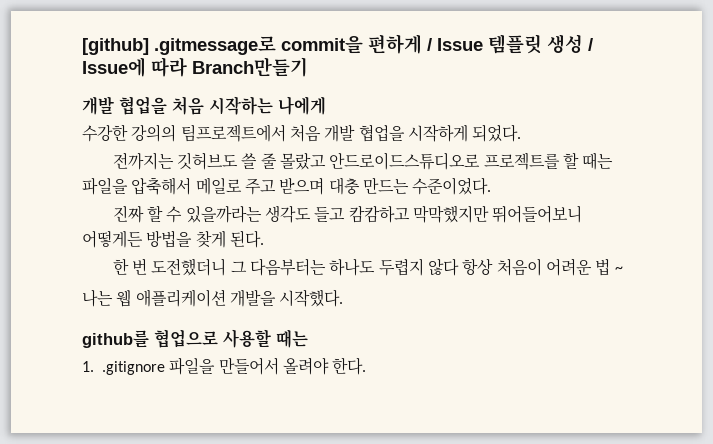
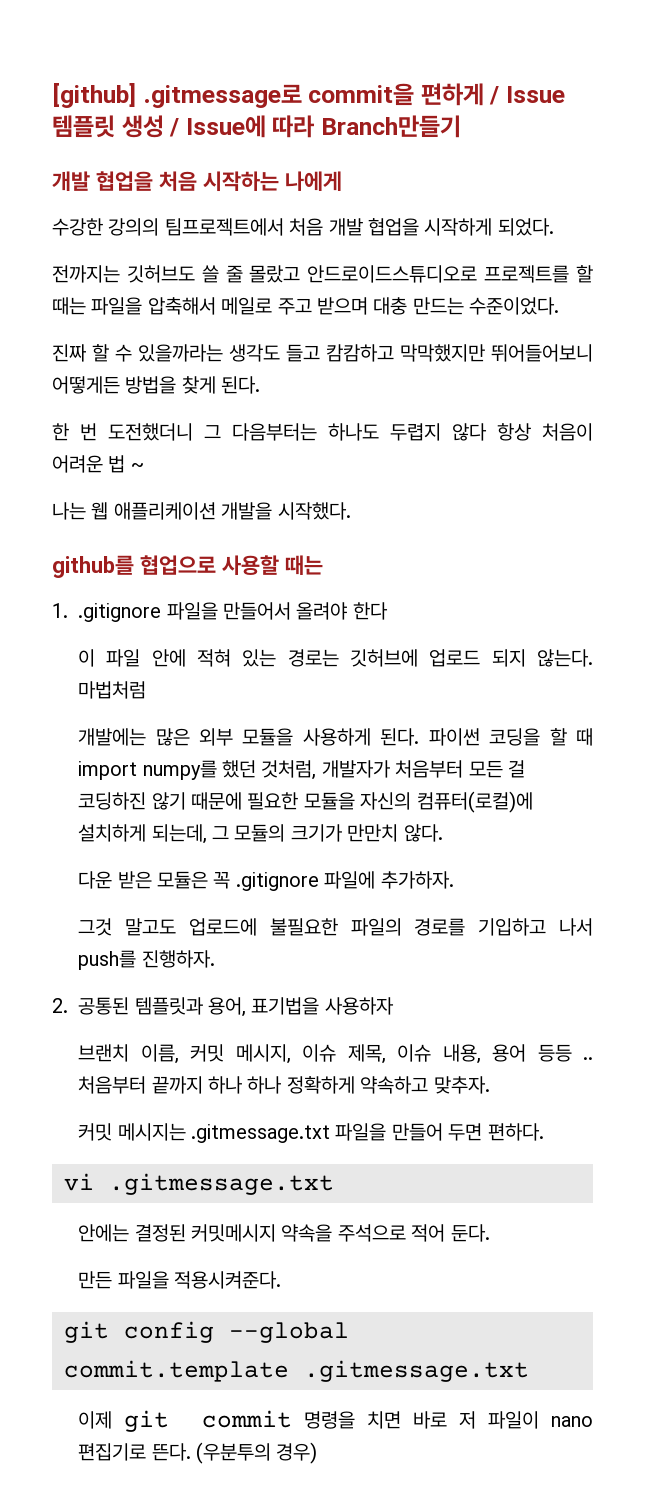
- 1. .gitignore 파일을 만들어서 올려야 한다.
+ 1. .gitignore 파일을 만들어서 올려야 한다
+ 이 파일 안에 적혀 있는 경로는 깃허브에 업로드 되지 않는다. 마법처럼
+ 개발에는 많은 외부 모듈을 사용하게 된다. 파이썬 코딩을 할 때 import numpy를 했던 것처럼, 개발자가 처음부터 모든 걸 코딩하진 않기 때문에 필요한 모듈을 자신의 컴퓨터(로컬)에 설치하게 되는데, 그 모듈의 크기가 만만치 않다.
+ 다운 받은 모듈은 꼭 .gitignore 파일에 추가하자.
+ 그것 말고도 업로드에 불필요한 파일의 경로를 기입하고 나서 push를 진행하자.
+ 2. 공통된 템플릿과 용어, 표기법을 사용하자
+ 브랜치 이름, 커밋 메시지, 이슈 제목, 이슈 내용, 용어 등등 .. 처음부터 끝까지 하나 하나 정확하게 약속하고 맞추자.
+ 커밋 메시지는 .gitmessage.txt 파일을 만들어 두면 편하다.
+ vi .gitmessage.txt
+ 안에는 결정된 커밋메시지 약속을 주석으로 적어 둔다.
+ 만든 파일을 적용시켜준다.
+ git config --global commit.template .gitmessage.txt
+ 이제 git commit 명령을 치면 바로 저 파일이 nano 편집기로 뜬다. (우분투의 경우)

